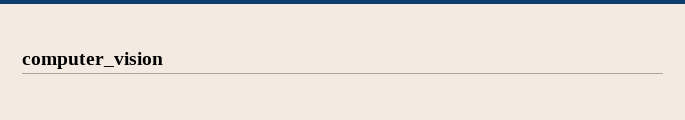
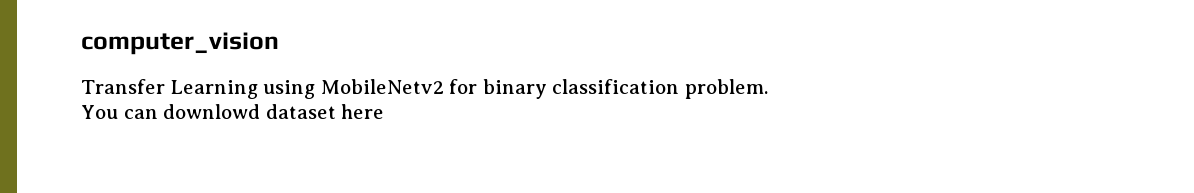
+ Transfer Learning using MobileNetv2 for binary classification problem.
+ You can downlowd dataset here

